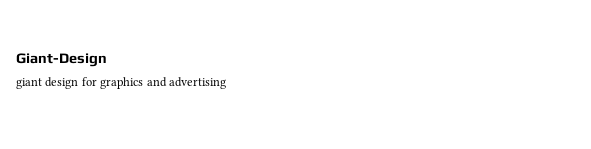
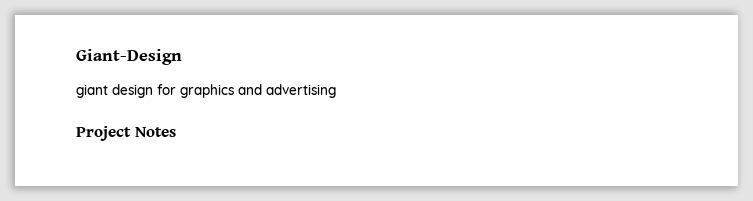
+ Project Notes

